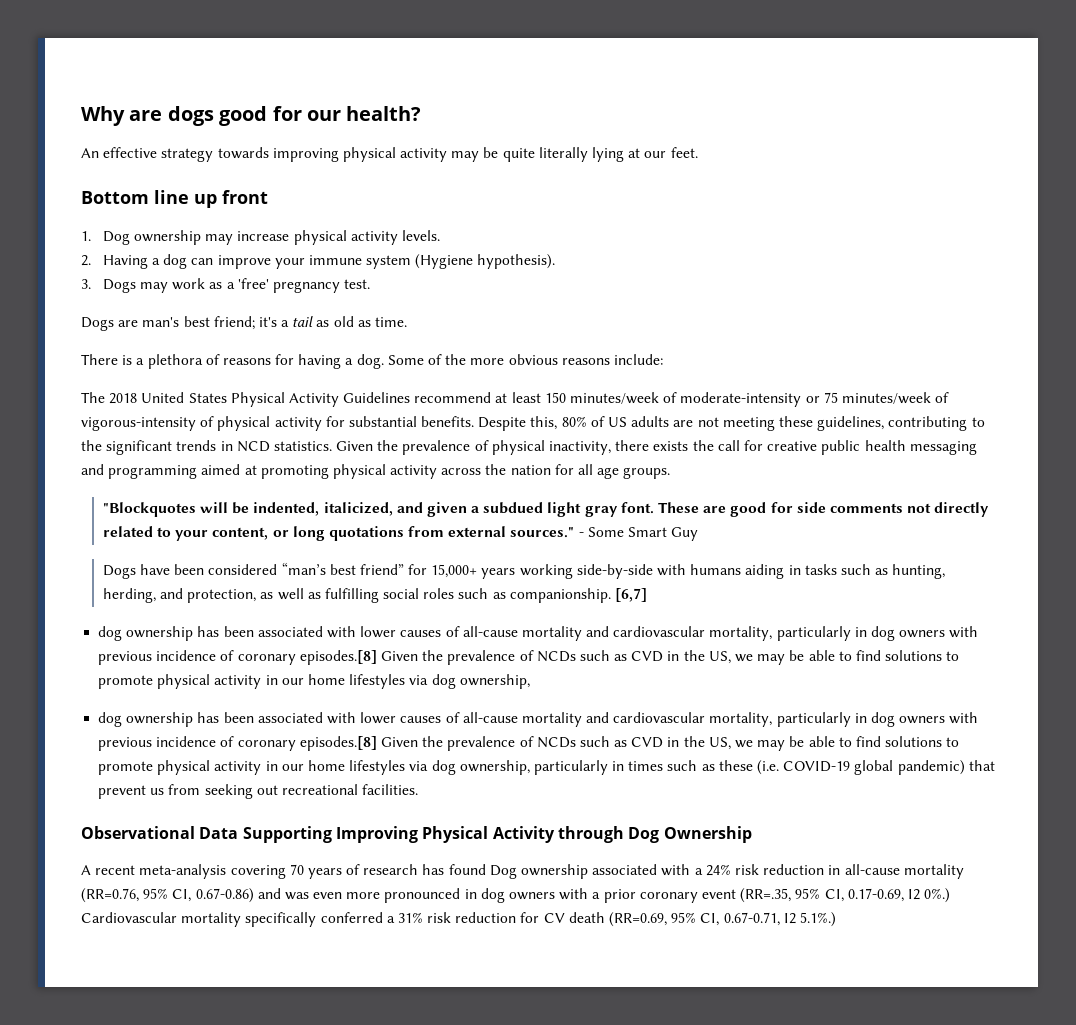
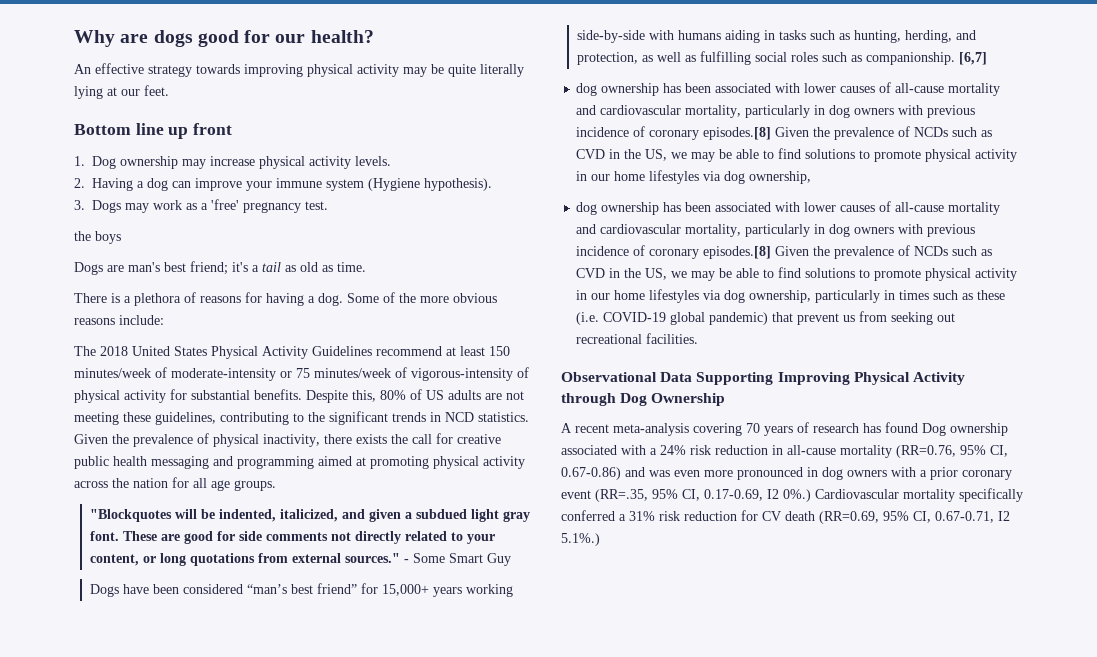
+ the boys

